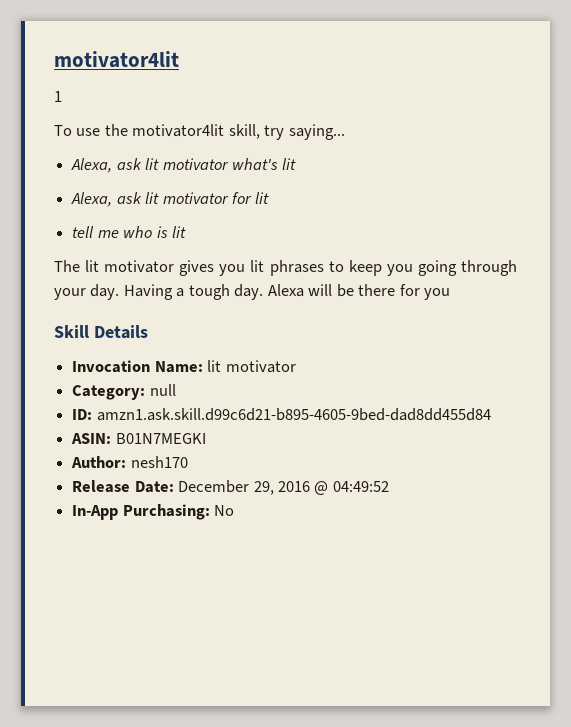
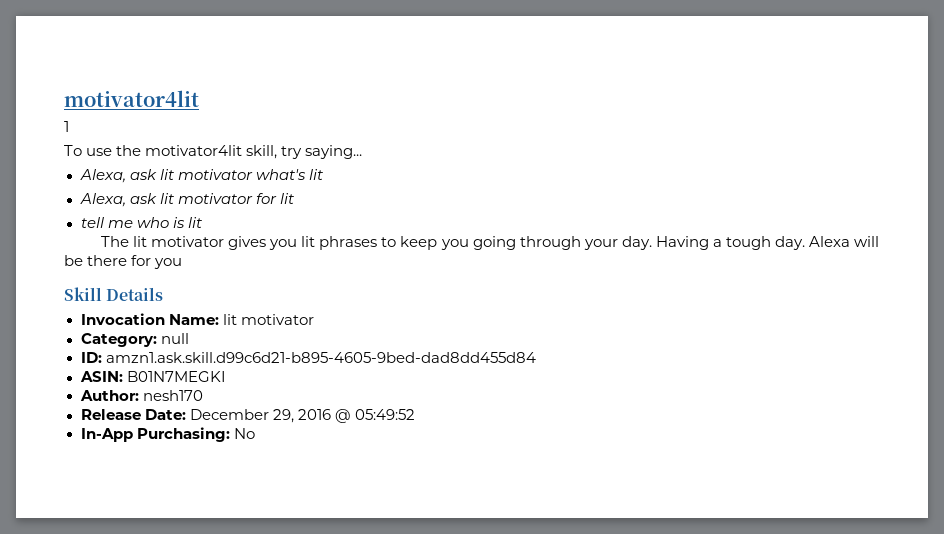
- Release Date: December 29, 2016 @ 04:49:52
+ Release Date: December 29, 2016 @ 05:49:52

